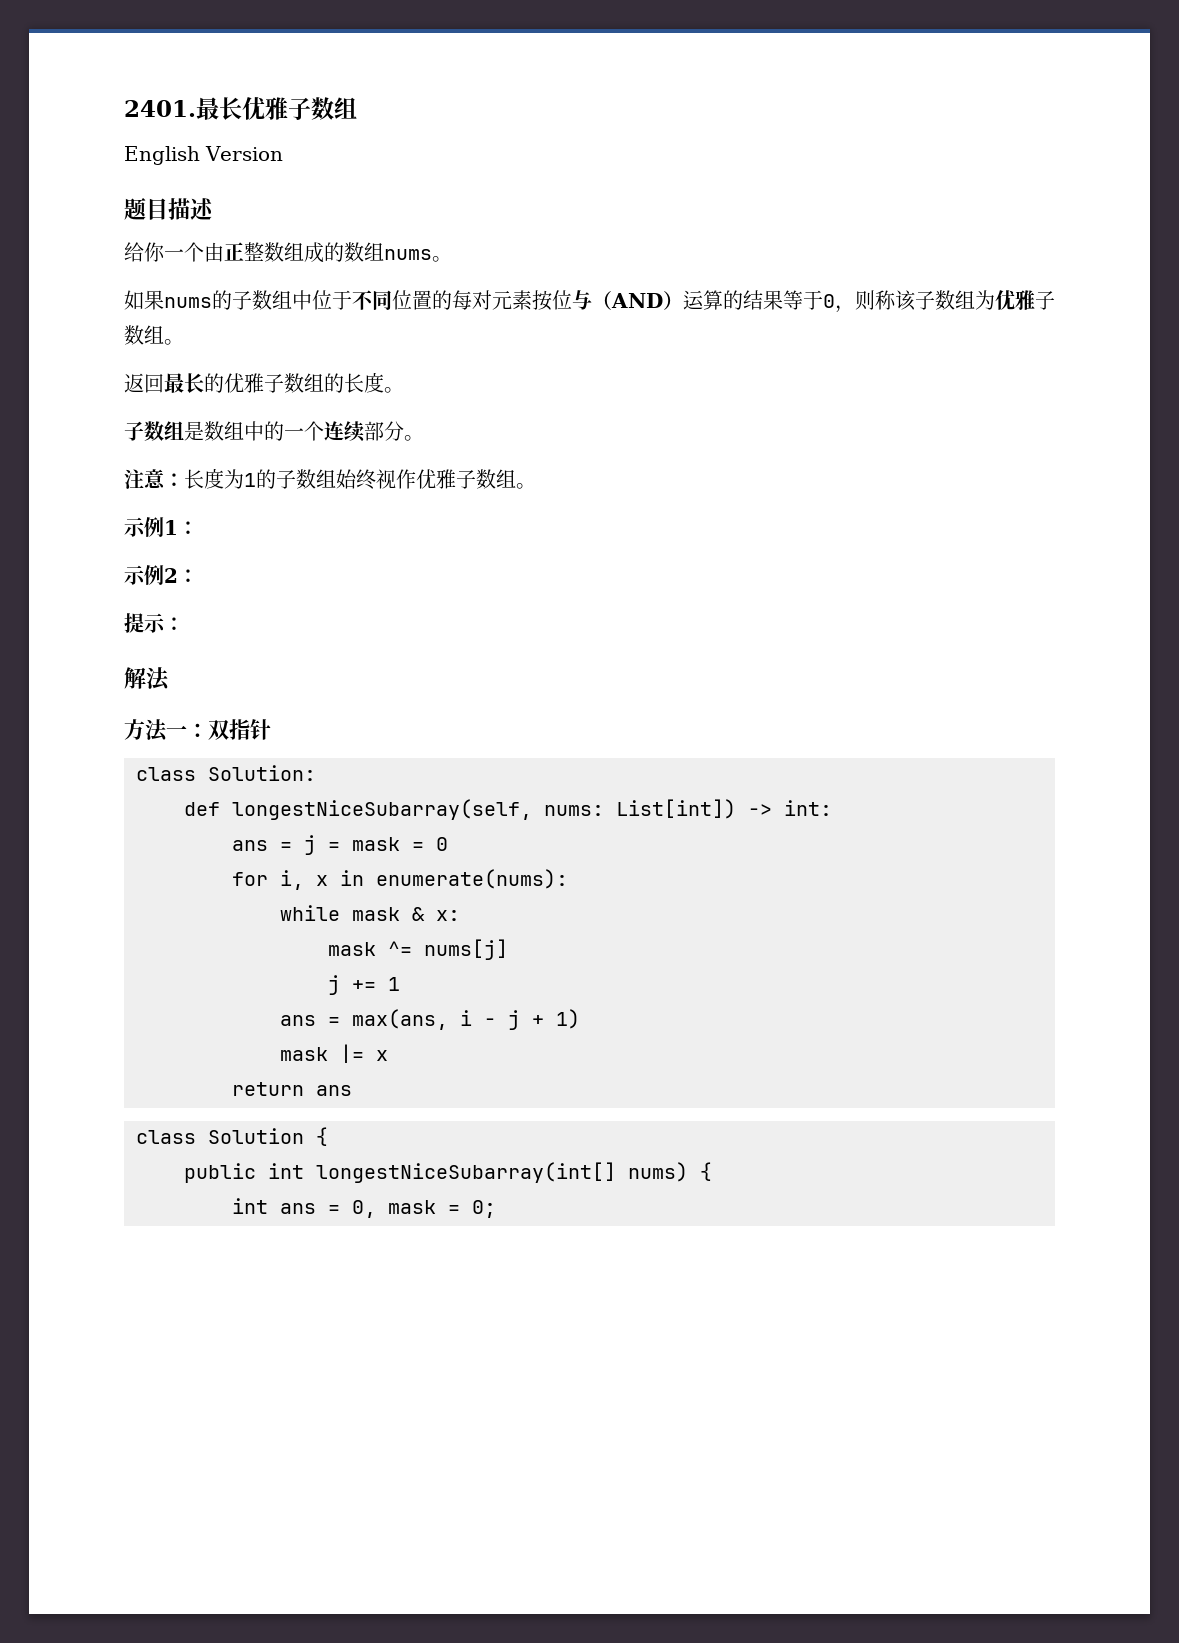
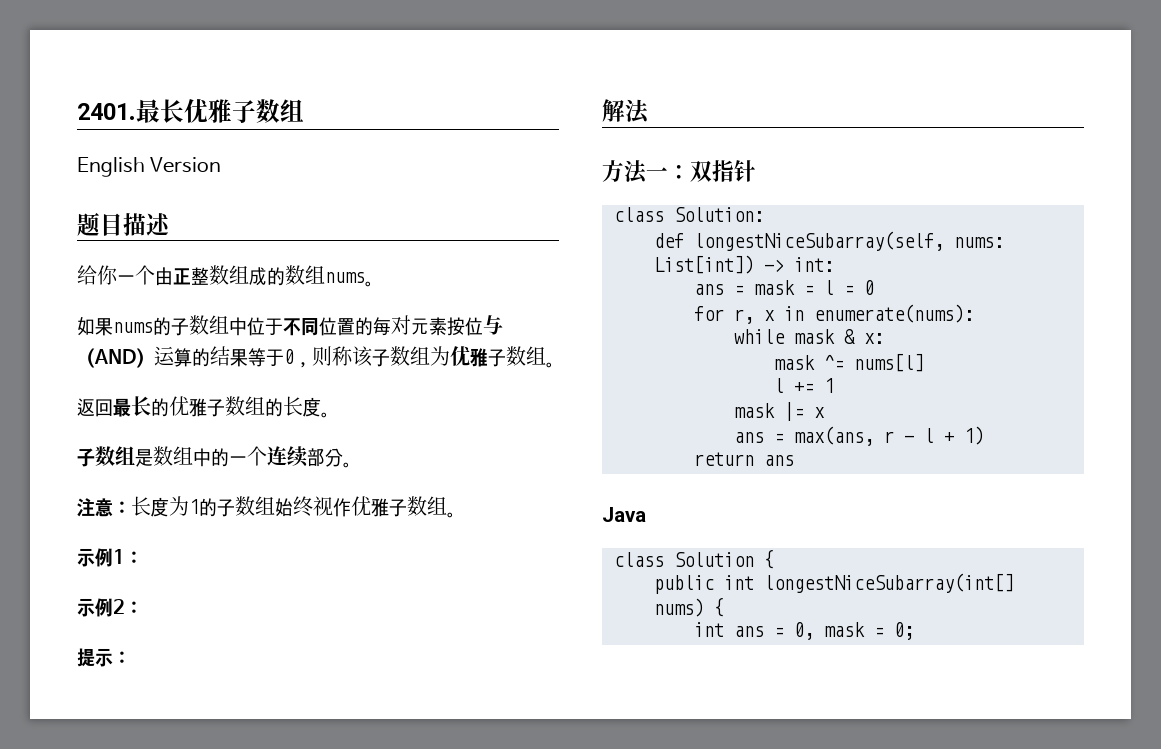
- ans = j = mask = 0
+ ans = mask = l = 0
- for i, x in enumerate(nums):
+ for r, x in enumerate(nums):
- mask ^= nums[j]
- j += 1
+ mask ^= nums[l]
+ l += 1
- ans = max(ans, i - j + 1)
  mask |= x
+ ans = max(ans, r - l + 1)
+ Java

